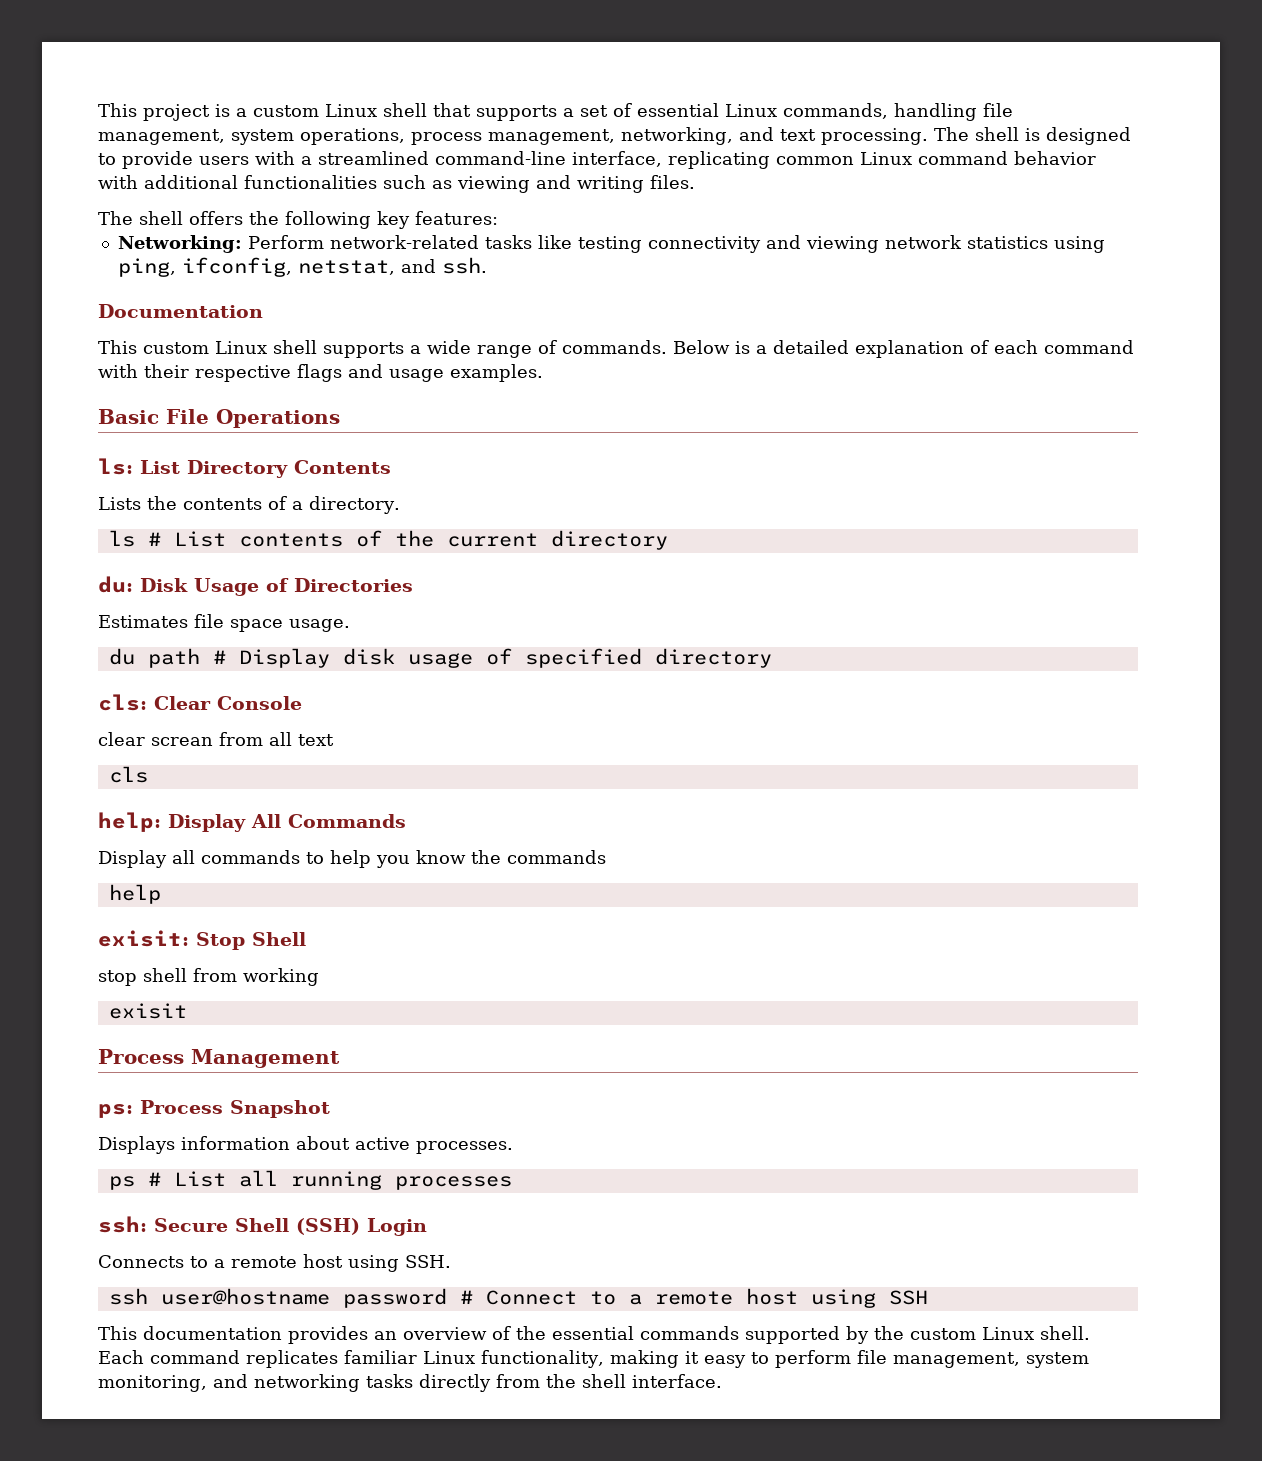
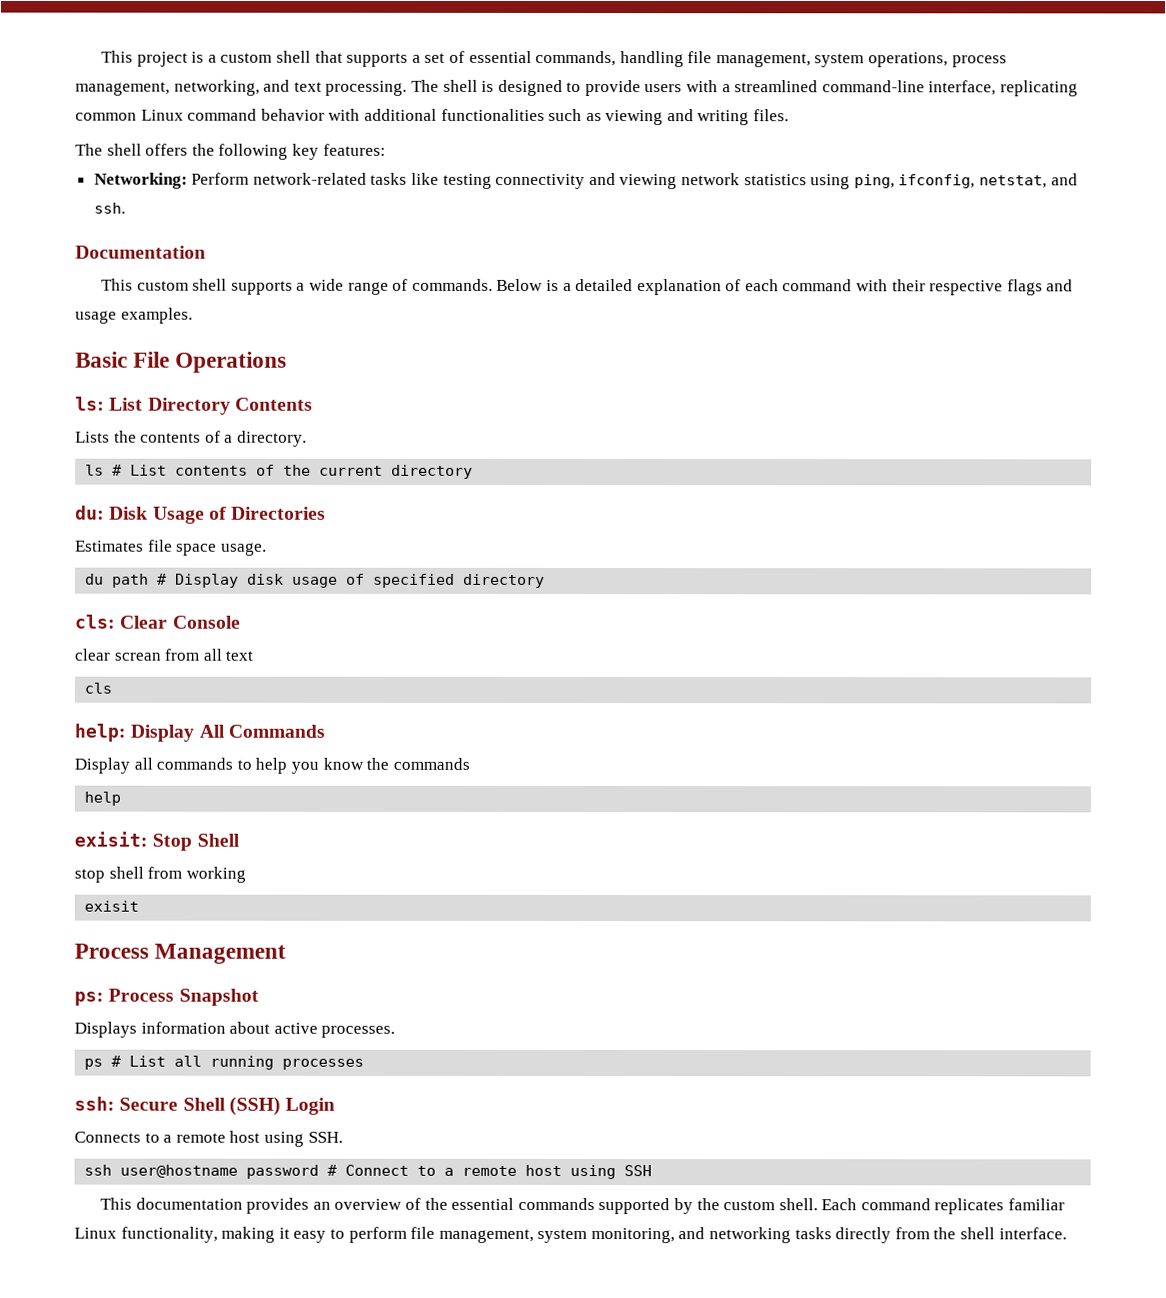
- This project is a custom Linux shell that supports a set of essential Linux commands, handling file management, system operations, process management, networking, and text processing.
+ This project is a custom shell that supports a set of essential commands, handling file management, system operations, process management, networking, and text processing.
- This custom Linux shell supports a wide range of commands.
+ This custom shell supports a wide range of commands.
- This documentation provides an overview of the essential commands supported by the custom Linux shell.
+ This documentation provides an overview of the essential commands supported by the custom shell.

